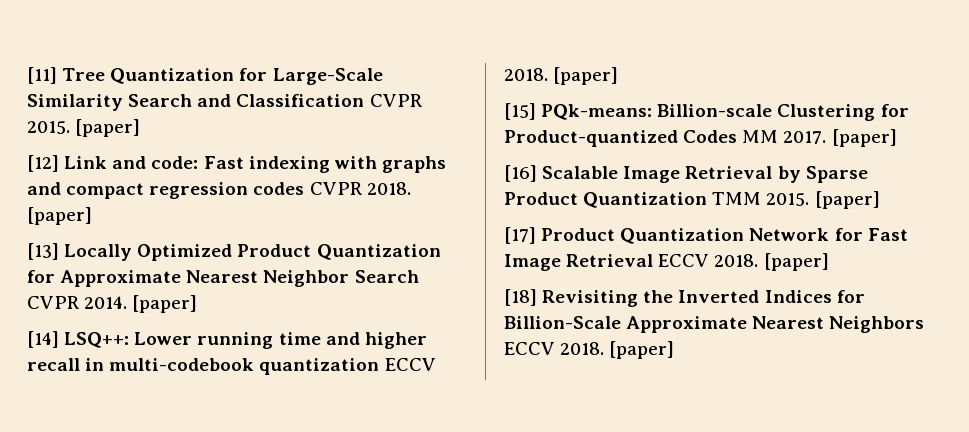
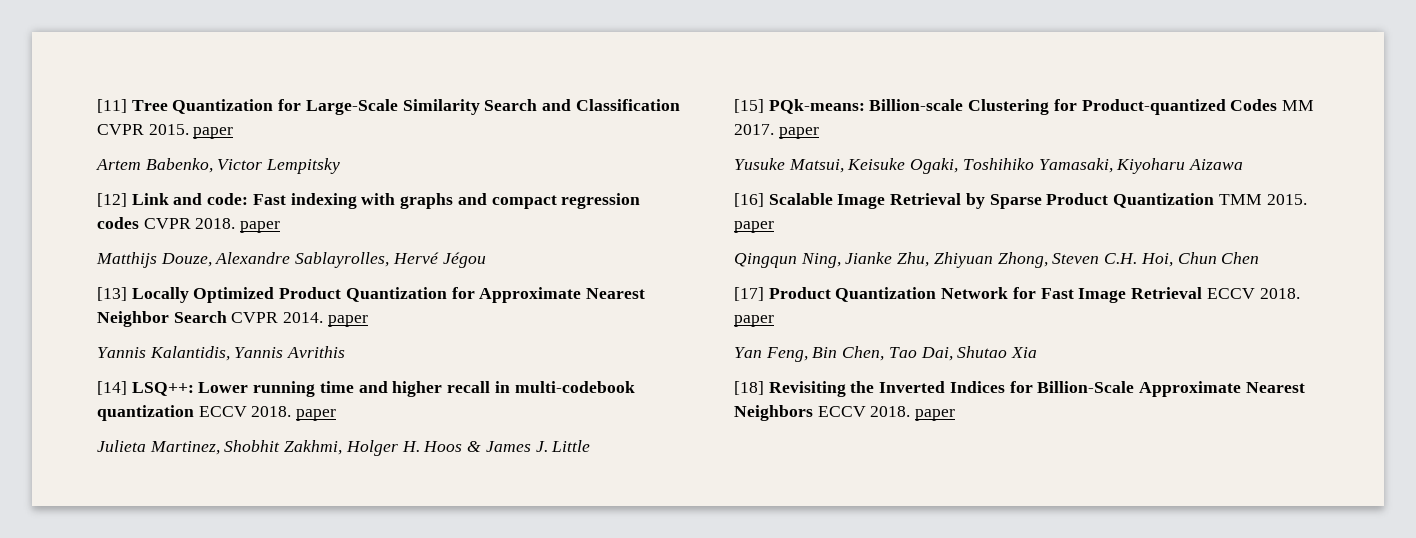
- [11] Tree Quantization for Large-Scale Similarity Search and Classification CVPR 2015. [paper]
+ [11] Tree Quantization for Large-Scale Similarity Search and Classification CVPR 2015. paper
+ Artem Babenko, Victor Lempitsky
- [12] Link and code: Fast indexing with graphs and compact regression codes CVPR 2018. [paper]
+ [12] Link and code: Fast indexing with graphs and compact regression codes CVPR 2018. paper
+ Matthijs Douze, Alexandre Sablayrolles, Hervé Jégou
- [13] Locally Optimized Product Quantization for Approximate Nearest Neighbor Search CVPR 2014. [paper]
+ [13] Locally Optimized Product Quantization for Approximate Nearest Neighbor Search CVPR 2014. paper
+ Yannis Kalantidis, Yannis Avrithis
- [14] LSQ++: Lower running time and higher recall in multi-codebook quantization ECCV 2018. [paper]
+ [14] LSQ++: Lower running time and higher recall in multi-codebook quantization ECCV 2018. paper
+ Julieta Martinez, Shobhit Zakhmi, Holger H. Hoos & James J. Little
- [15] PQk-means: Billion-scale Clustering for Product-quantized Codes MM 2017. [paper]
+ [15] PQk-means: Billion-scale Clustering for Product-quantized Codes MM 2017. paper
+ Yusuke Matsui, Keisuke Ogaki, Toshihiko Yamasaki, Kiyoharu Aizawa
- [16] Scalable Image Retrieval by Sparse Product Quantization TMM 2015. [paper]
+ [16] Scalable Image Retrieval by Sparse Product Quantization TMM 2015. paper
+ Qingqun Ning, Jianke Zhu, Zhiyuan Zhong, Steven C.H. Hoi, Chun Chen
- [17] Product Quantization Network for Fast Image Retrieval ECCV 2018. [paper]
+ [17] Product Quantization Network for Fast Image Retrieval ECCV 2018. paper
+ Yan Feng, Bin Chen, Tao Dai, Shutao Xia
- [18] Revisiting the Inverted Indices for Billion-Scale Approximate Nearest Neighbors ECCV 2018. [paper]
+ [18] Revisiting the Inverted Indices for Billion-Scale Approximate Nearest Neighbors ECCV 2018. paper

